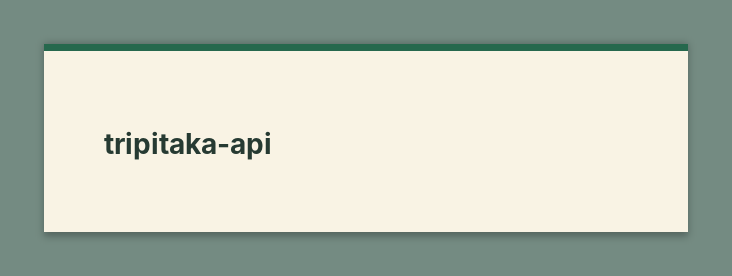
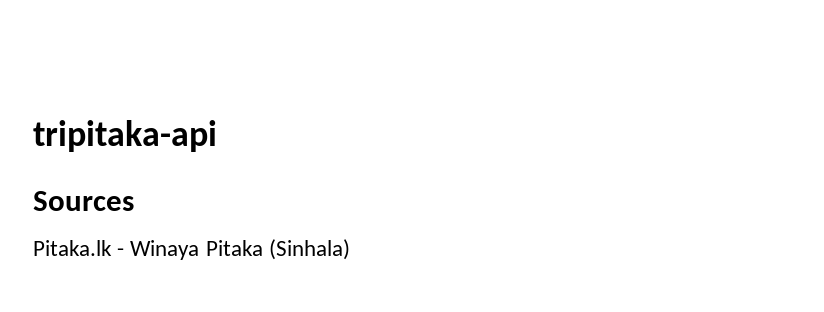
+ Sources
+ Pitaka.lk - Winaya Pitaka (Sinhala)

